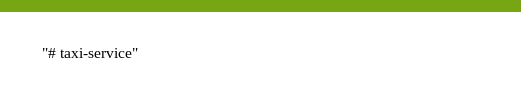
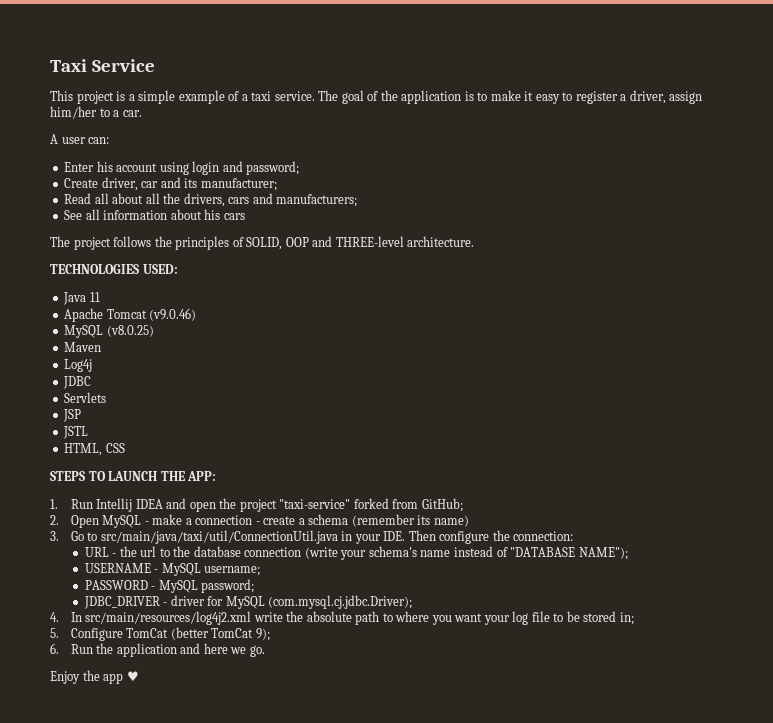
- "# taxi-service"
+ Taxi Service
+ This project is a simple example of a taxi service. The goal of the application is to make it easy to register a driver, assign him/her to a car.
+ A user can:
+ Enter his account using login and password;
+ Create driver, car and its manufacturer;
+ Read all about all the drivers, cars and manufacturers;
+ See all information about his cars
+ The project follows the principles of SOLID, OOP and THREE-level architecture.
+ TECHNOLOGIES USED:
+ Java 11
+ Apache Tomcat (v9.0.46)
+ MySQL (v8.0.25)
+ Maven
+ Log4j
+ JDBC
+ Servlets
+ JSP
+ JSTL
+ HTML, CSS
+ STEPS TO LAUNCH THE APP:
+ 1. Run Intellij IDEA and open the project "taxi-service" forked from GitHub;
+ 2. Open MySQL - make a connection - create a schema (remember its name)
+ 3. Go to src/main/java/taxi/util/ConnectionUtil.java in your IDE. Then configure the connection:
+ URL - the url to the database connection (write your schema's name instead of "DATABASE NAME");
+ USERNAME - MySQL username;
+ PASSWORD - MySQL password;
+ JDBC_DRIVER - driver for MySQL (com.mysql.cj.jdbc.Driver);
+ 4. In src/main/resources/log4j2.xml write the absolute path to where you want your log file to be stored in;
+ 5. Configure TomCat (better TomCat 9);
+ 6. Run the application and here we go.
+ Enjoy the app ♥

